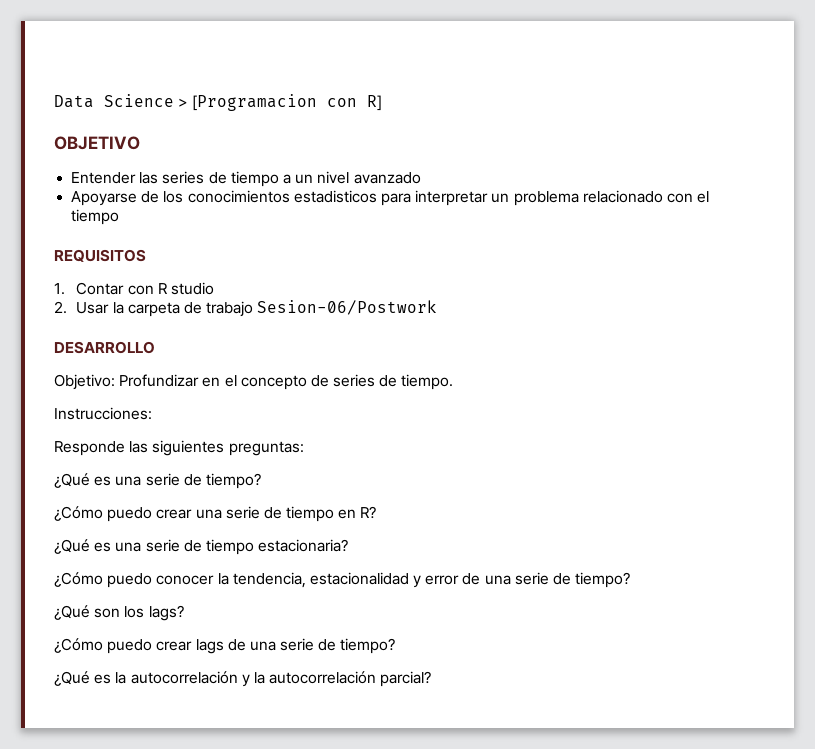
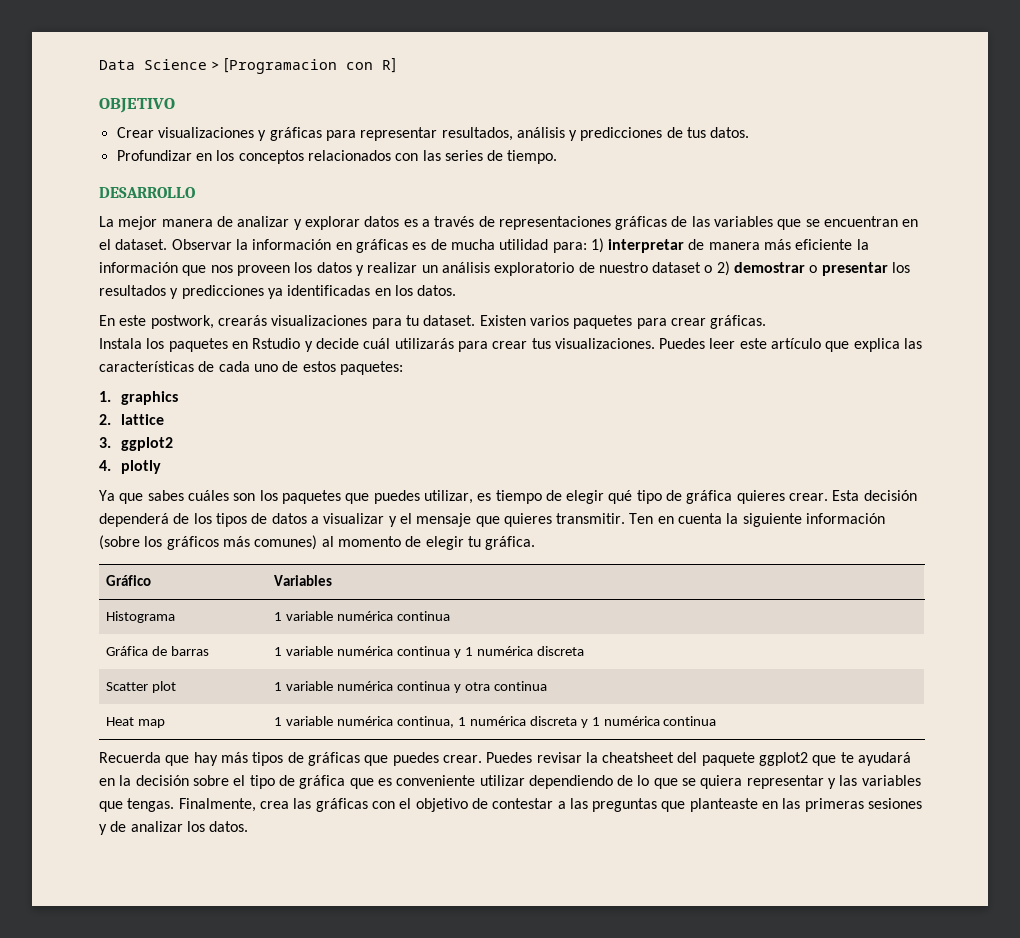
- Entender las series de tiempo a un nivel avanzado
- Apoyarse de los conocimientos estadisticos para interpretar un problema relacionado con el tiempo
- REQUISITOS
- 1. Contar con R studio
- 2. Usar la carpeta de trabajo Sesion-06/Postwork
+ Crear visualizaciones y gráficas para representar resultados, análisis y predicciones de tus datos.
+ Profundizar en los conceptos relacionados con las series de tiempo.
  DESARROLLO
- Objetivo: Profundizar en el concepto de series de tiempo.
- Instrucciones:
- Responde las siguientes preguntas:
- ¿Qué es una serie de tiempo?
- ¿Cómo puedo crear una serie de tiempo en R?
- ¿Qué es una serie de tiempo estacionaria?
- ¿Cómo puedo conocer la tendencia, estacionalidad y error de una serie de tiempo?
- ¿Qué son los lags?
- ¿Cómo puedo crear lags de una serie de tiempo?
- ¿Qué es la autocorrelación y la autocorrelación parcial?
+ La mejor manera de analizar y explorar datos es a través de representaciones gráficas de las variables que se encuentran en el dataset. Observar la información en gráficas es de mucha utilidad para: 1) interpretar de manera más eficiente la información que nos proveen los datos y realizar un análisis exploratorio de nuestro dataset o 2) demostrar o presentar los resultados y predicciones ya identificadas en los datos.
+ En este postwork, crearás visualizaciones para tu dataset. Existen varios paquetes para crear gráficas.
+ Instala los paquetes en Rstudio y decide cuál utilizarás para crear tus visualizaciones. Puedes leer este artículo que explica las características de cada uno de estos paquetes:
+ 1. graphics
+ 2. lattice
+ 3. ggplot2
+ 4. plotly
+ Ya que sabes cuáles son los paquetes que puedes utilizar, es tiempo de elegir qué tipo de gráfica quieres crear. Esta decisión dependerá de los tipos de datos a visualizar y el mensaje que quieres transmitir. Ten en cuenta la siguiente información (sobre los gráficos más comunes) al momento de elegir tu gráfica.
+ Gráfico | Variables
+ Histograma | 1 variable numérica continua
+ Gráfica de barras | 1 variable numérica continua y 1 numérica discreta
+ Scatter plot | 1 variable numérica continua y otra continua
+ Heat map | 1 variable numérica continua, 1 numérica discreta y 1 numérica continua
+ Recuerda que hay más tipos de gráficas que puedes crear. Puedes revisar la cheatsheet del paquete ggplot2 que te ayudará en la decisión sobre el tipo de gráfica que es conveniente utilizar dependiendo de lo que se quiera representar y las variables que tengas. Finalmente, crea las gráficas con el objetivo de contestar a las preguntas que planteaste en las primeras sesiones y de analizar los datos.

